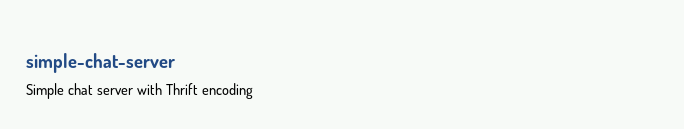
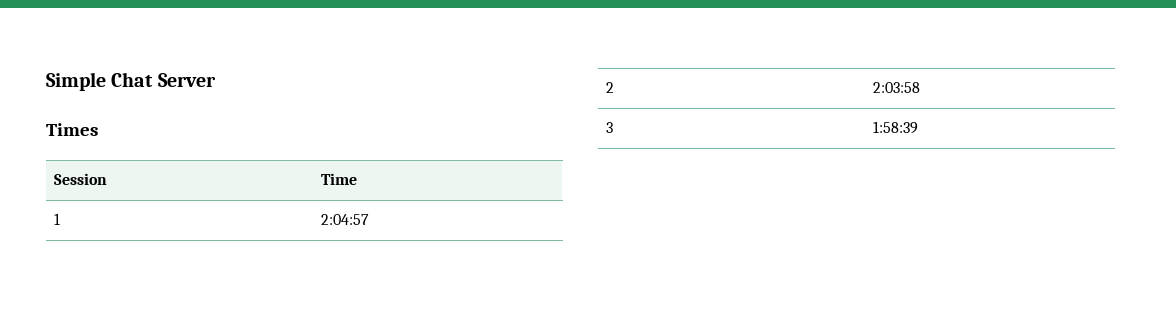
- simple-chat-server
- Simple chat server with Thrift encoding
+ Simple Chat Server
+ Times
+ Session | Time
+ 1 | 2:04:57
+ 2 | 2:03:58
+ 3 | 1:58:39

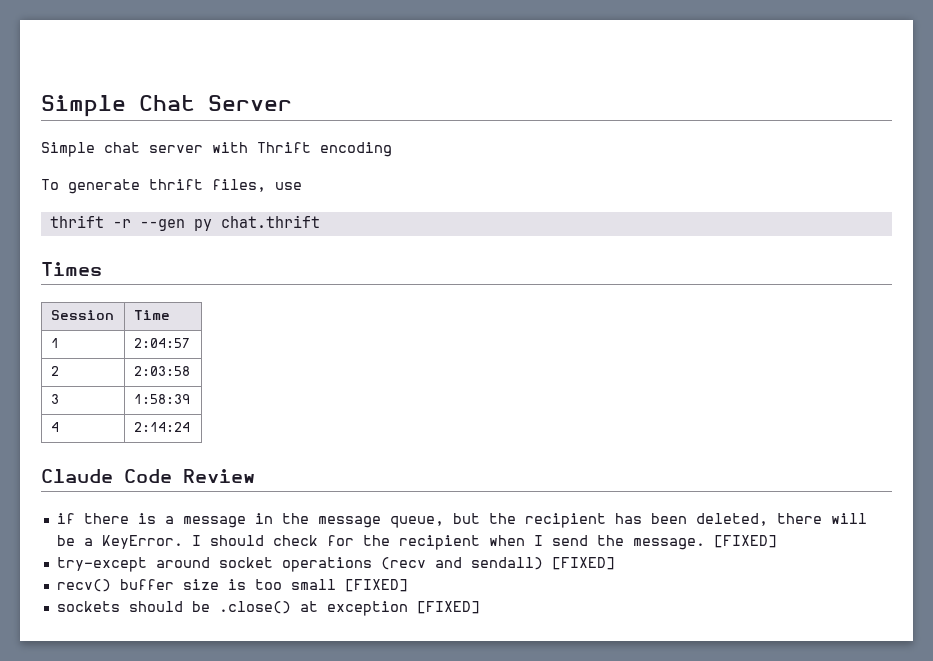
+ Simple chat server with Thrift encoding
+ To generate thrift files, use
+ thrift -r --gen py chat.thrift
+ 4 | 2:14:24
+ Claude Code Review
+ if there is a message in the message queue, but the recipient has been deleted, there will be a KeyError. I should check for the recipient when I send the message. [FIXED]
+ try-except around socket operations (recv and sendall) [FIXED]
+ recv() buffer size is too small [FIXED]
+ sockets should be .close() at exception [FIXED]

